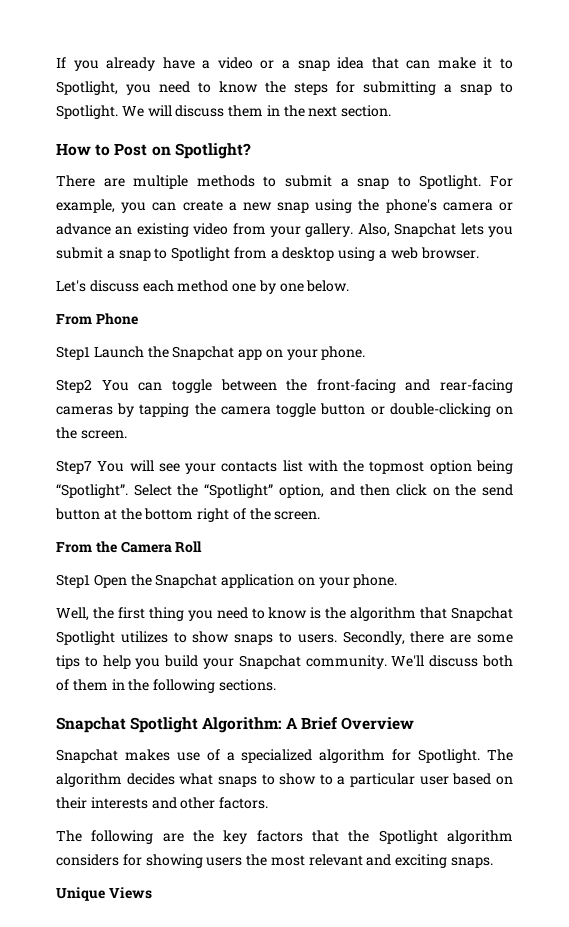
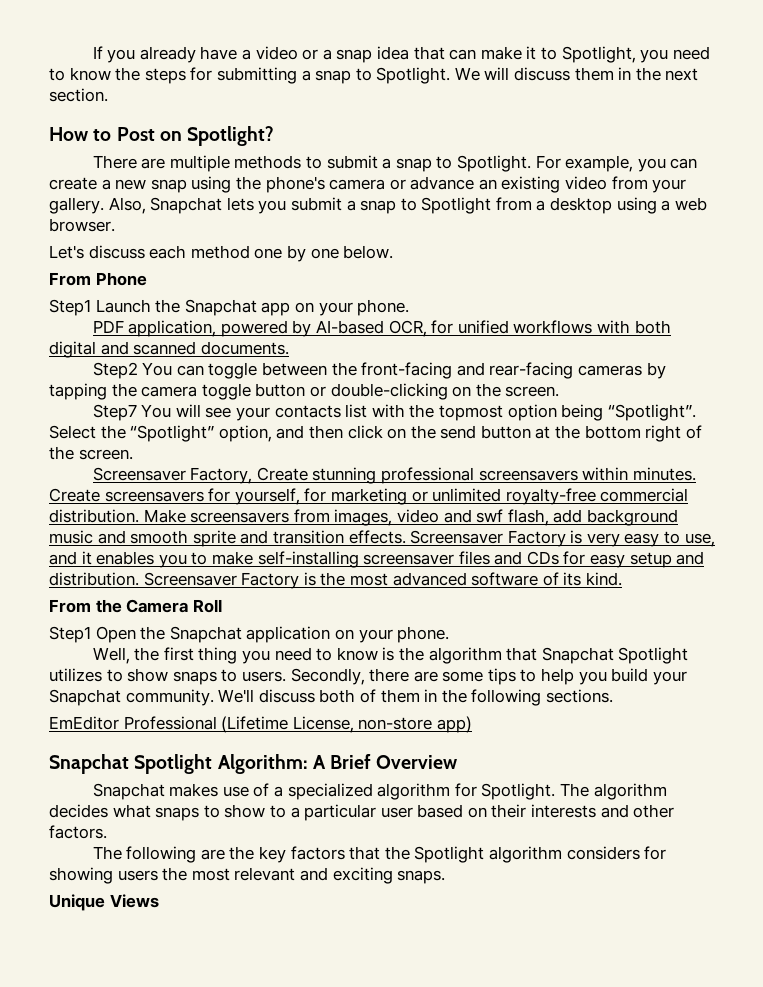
+ PDF application, powered by AI-based OCR, for unified workflows with both digital and scanned documents.
+ Screensaver Factory, Create stunning professional screensavers within minutes. Create screensavers for yourself, for marketing or unlimited royalty-free commercial distribution. Make screensavers from images, video and swf flash, add background music and smooth sprite and transition effects. Screensaver Factory is very easy to use, and it enables you to make self-installing screensaver files and CDs for easy setup and distribution. Screensaver Factory is the most advanced software of its kind.
+ EmEditor Professional (Lifetime License, non-store app)

